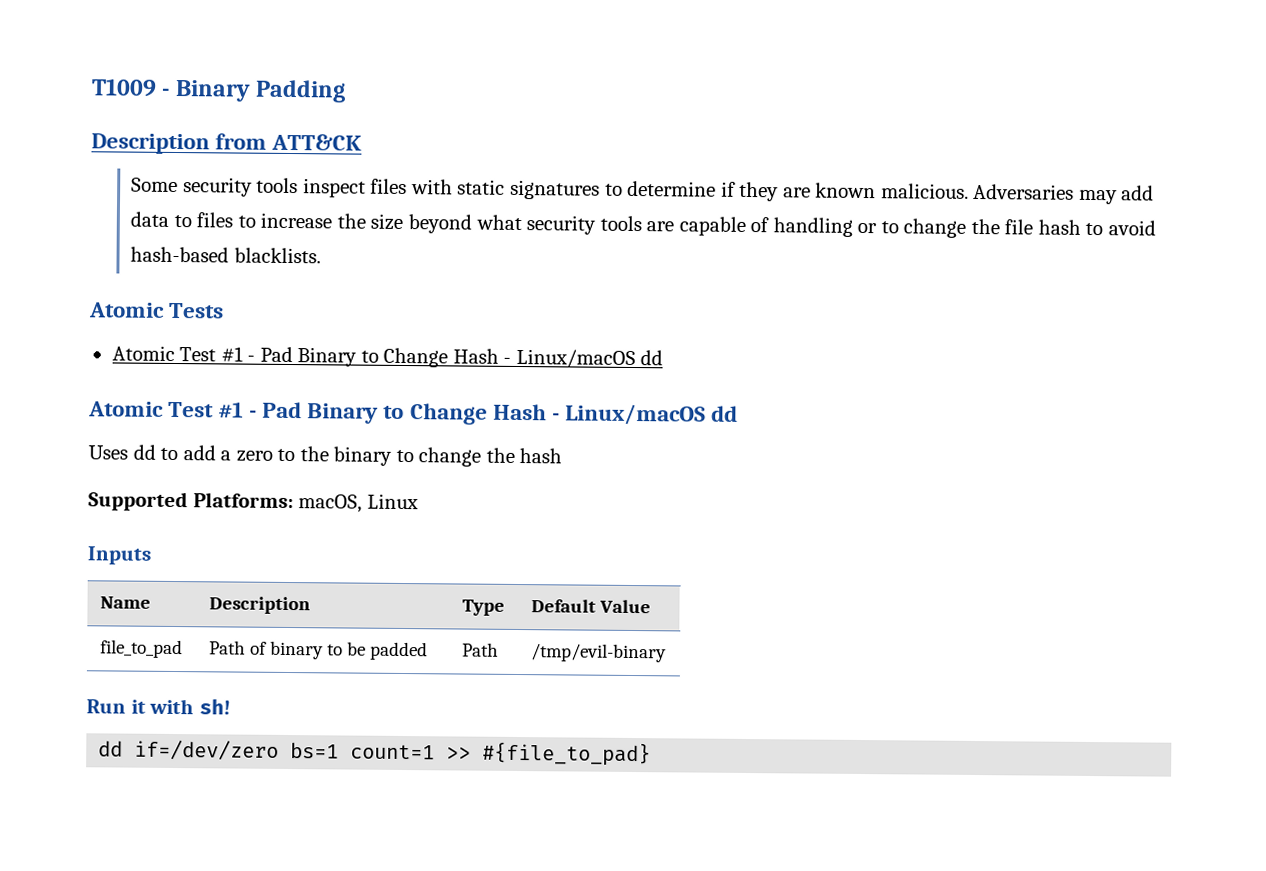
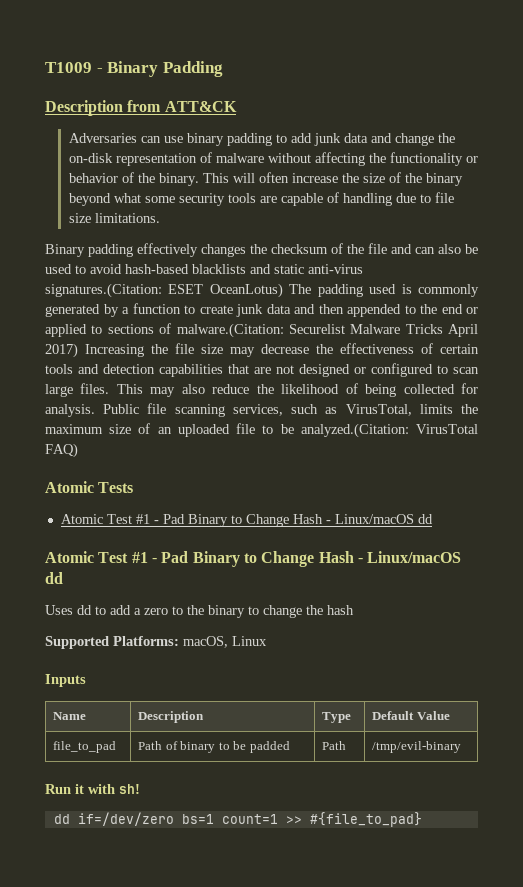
- Some security tools inspect files with static signatures to determine if they are known malicious. Adversaries may add data to files to increase the size beyond what security tools are capable of handling or to change the file hash to avoid hash-based blacklists.
+ Adversaries can use binary padding to add junk data and change the on-disk representation of malware without affecting the functionality or behavior of the binary. This will often increase the size of the binary beyond what some security tools are capable of handling due to file size limitations.
+ Binary padding effectively changes the checksum of the file and can also be used to avoid hash-based blacklists and static anti-virus signatures.(Citation: ESET OceanLotus) The padding used is commonly generated by a function to create junk data and then appended to the end or applied to sections of malware.(Citation: Securelist Malware Tricks April 2017) Increasing the file size may decrease the effectiveness of certain tools and detection capabilities that are not designed or configured to scan large files. This may also reduce the likelihood of being collected for analysis. Public file scanning services, such as VirusTotal, limits the maximum size of an uploaded file to be analyzed.(Citation: VirusTotal FAQ)

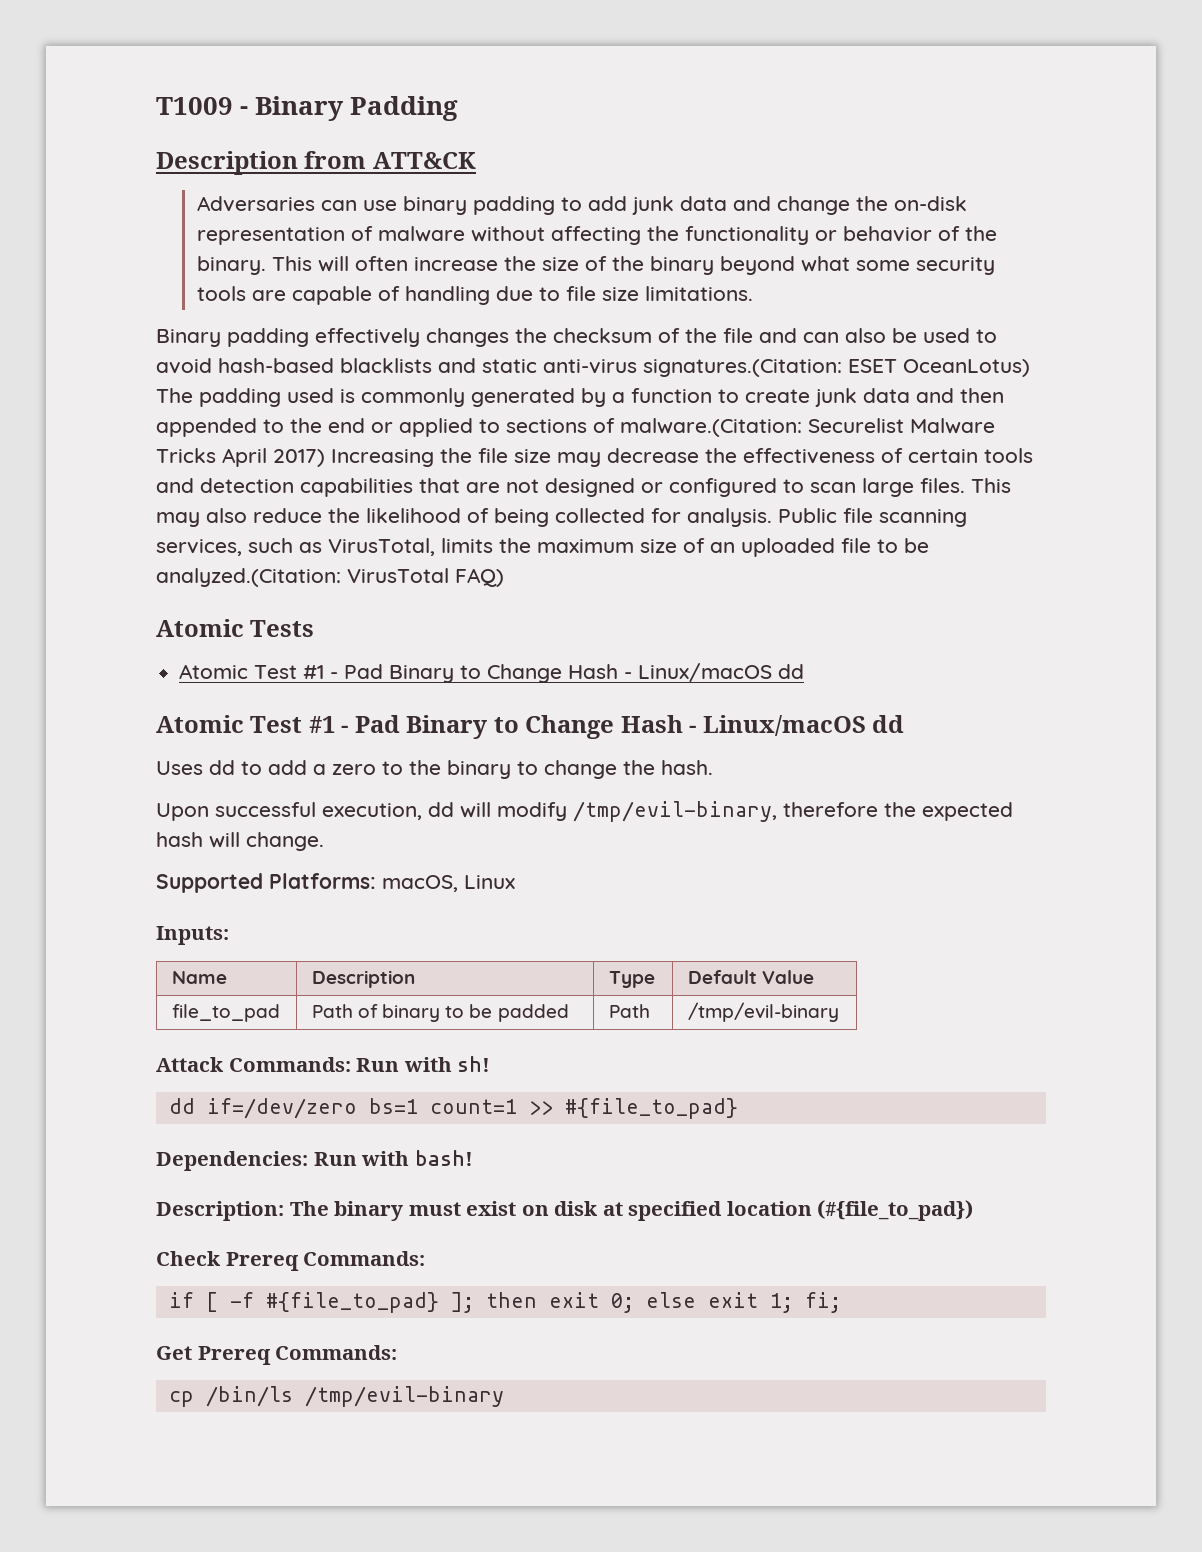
- Uses dd to add a zero to the binary to change the hash
+ Uses dd to add a zero to the binary to change the hash.
+ Upon successful execution, dd will modify /tmp/evil-binary, therefore the expected hash will change.
- Inputs
+ Inputs:
- Run it with sh!
+ Attack Commands: Run with sh!
+ Dependencies: Run with bash!
+ Description: The binary must exist on disk at specified location (#{file_to_pad})
+ Check Prereq Commands:
+ if [ -f #{file_to_pad} ]; then exit 0; else exit 1; fi;
+ Get Prereq Commands:
+ cp /bin/ls /tmp/evil-binary

